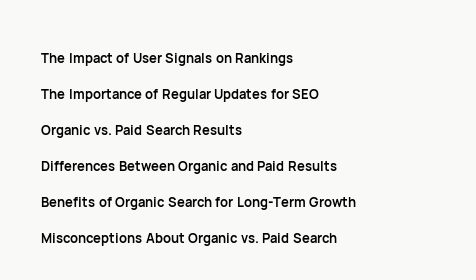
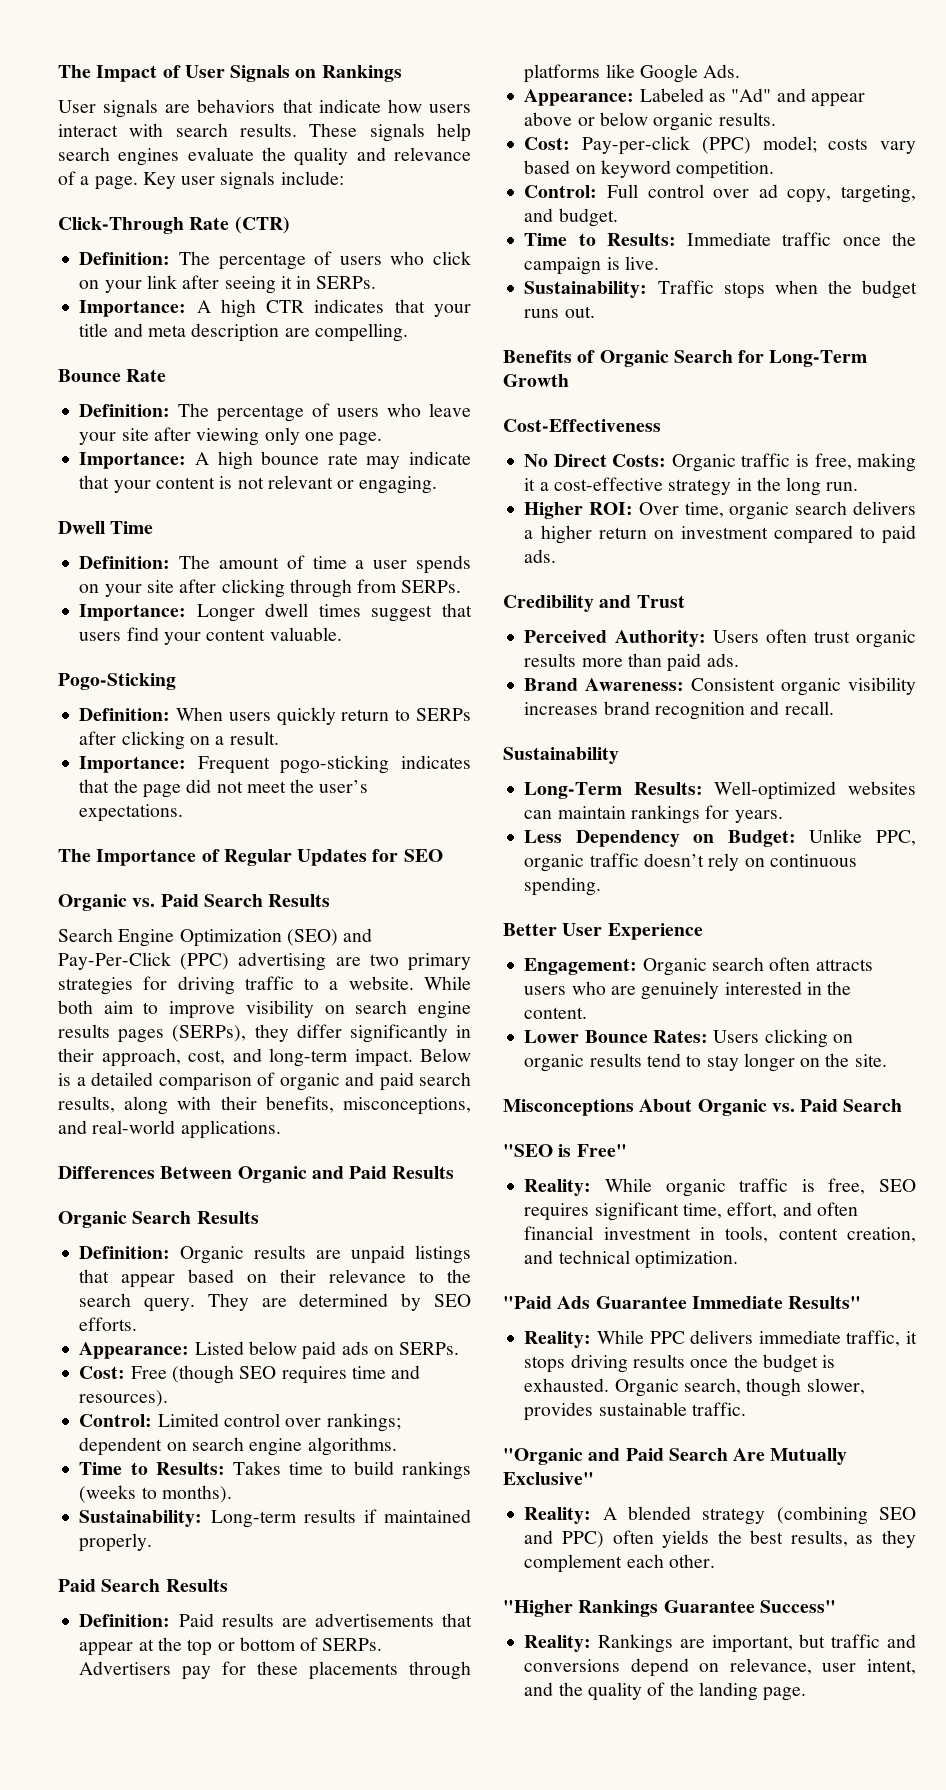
+ User signals are behaviors that indicate how users interact with search results. These signals help search engines evaluate the quality and relevance of a page. Key user signals include:
+ Click-Through Rate (CTR)
+ Definition: The percentage of users who click on your link after seeing it in SERPs.
+ Importance: A high CTR indicates that your title and meta description are compelling.
+ Bounce Rate
+ Definition: The percentage of users who leave your site after viewing only one page.
+ Importance: A high bounce rate may indicate that your content is not relevant or engaging.
+ Dwell Time
+ Definition: The amount of time a user spends on your site after clicking through from SERPs.
+ Importance: Longer dwell times suggest that users find your content valuable.
+ Pogo-Sticking
+ Definition: When users quickly return to SERPs after clicking on a result.
+ Importance: Frequent pogo-sticking indicates that the page did not meet the user’s expectations.
+ Search Engine Optimization (SEO) and Pay-Per-Click (PPC) advertising are two primary strategies for driving traffic to a website. While both aim to improve visibility on search engine results pages (SERPs), they differ significantly in their approach, cost, and long-term impact. Below is a detailed comparison of organic and paid search results, along with their benefits, misconceptions, and real-world applications.
+ Organic Search Results
+ Definition: Organic results are unpaid listings that appear based on their relevance to the search query. They are determined by SEO efforts.
+ Appearance: Listed below paid ads on SERPs.
+ Cost: Free (though SEO requires time and resources).
+ Control: Limited control over rankings; dependent on search engine algorithms.
+ Time to Results: Takes time to build rankings (weeks to months).
+ Sustainability: Long-term results if maintained properly.
+ Paid Search Results
+ Definition: Paid results are advertisements that appear at the top or bottom of SERPs. Advertisers pay for these placements through platforms like Google Ads.
+ Appearance: Labeled as "Ad" and appear above or below organic results.
+ Cost: Pay-per-click (PPC) model; costs vary based on keyword competition.
+ Control: Full control over ad copy, targeting, and budget.
+ Time to Results: Immediate traffic once the campaign is live.
+ Sustainability: Traffic stops when the budget runs out.
+ Cost-Effectiveness
+ No Direct Costs: Organic traffic is free, making it a cost-effective strategy in the long run.
+ Higher ROI: Over time, organic search delivers a higher return on investment compared to paid ads.
+ Credibility and Trust
+ Perceived Authority: Users often trust organic results more than paid ads.
+ Brand Awareness: Consistent organic visibility increases brand recognition and recall.
+ Sustainability
+ Long-Term Results: Well-optimized websites can maintain rankings for years.
+ Less Dependency on Budget: Unlike PPC, organic traffic doesn’t rely on continuous spending.
+ Better User Experience
+ Engagement: Organic search often attracts users who are genuinely interested in the content.
+ Lower Bounce Rates: Users clicking on organic results tend to stay longer on the site.
+ "SEO is Free"
+ Reality: While organic traffic is free, SEO requires significant time, effort, and often financial investment in tools, content creation, and technical optimization.
+ "Paid Ads Guarantee Immediate Results"
+ Reality: While PPC delivers immediate traffic, it stops driving results once the budget is exhausted. Organic search, though slower, provides sustainable traffic.
+ "Organic and Paid Search Are Mutually Exclusive"
+ Reality: A blended strategy (combining SEO and PPC) often yields the best results, as they complement each other.
+ "Higher Rankings Guarantee Success"
+ Reality: Rankings are important, but traffic and conversions depend on relevance, user intent, and the quality of the landing page.

